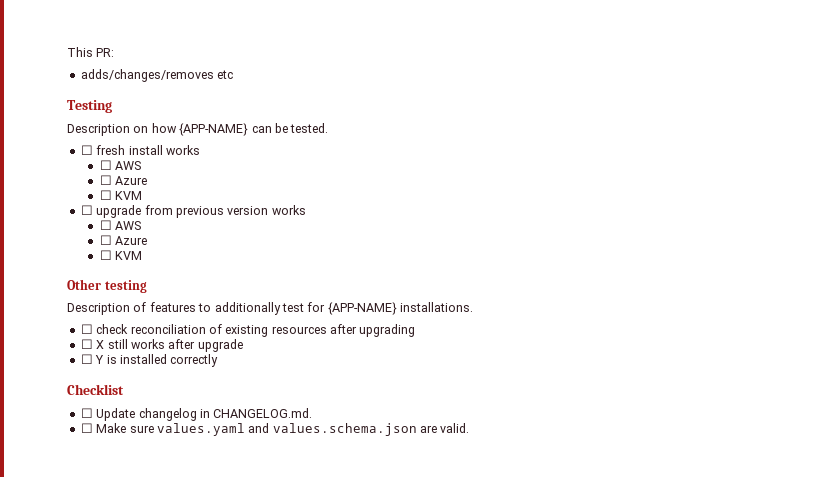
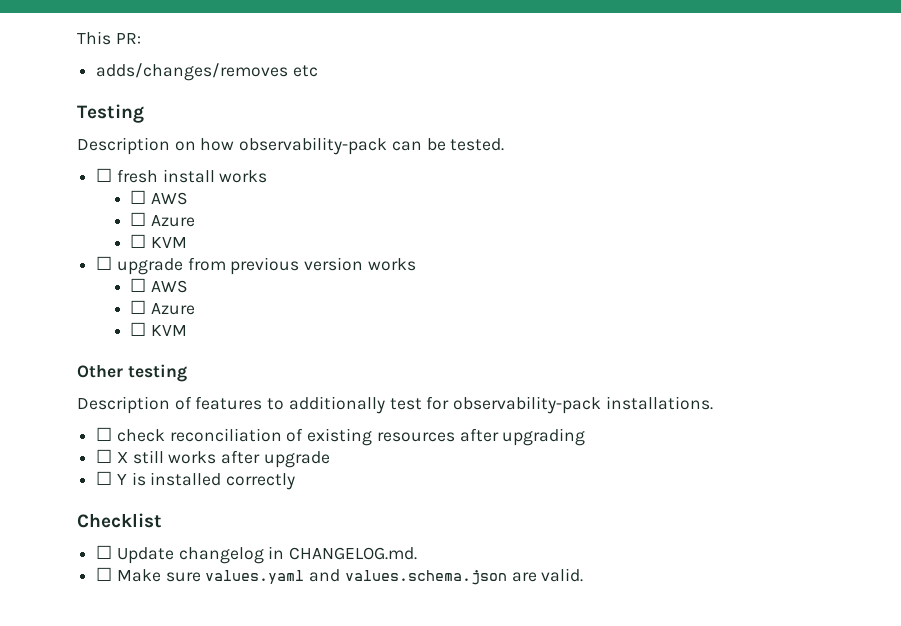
- Description on how {APP-NAME} can be tested.
+ Description on how observability-pack can be tested.
- Description of features to additionally test for {APP-NAME} installations.
+ Description of features to additionally test for observability-pack installations.

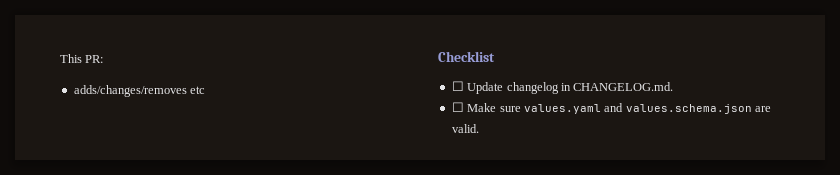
- Testing
- Description on how observability-pack can be tested.
- ☐ fresh install works
- ☐ AWS
- ☐ Azure
- ☐ KVM
- ☐ upgrade from previous version works
- ☐ AWS
- ☐ Azure
- ☐ KVM
- Other testing
- Description of features to additionally test for observability-pack installations.
- ☐ check reconciliation of existing resources after upgrading
- ☐ X still works after upgrade
- ☐ Y is installed correctly

